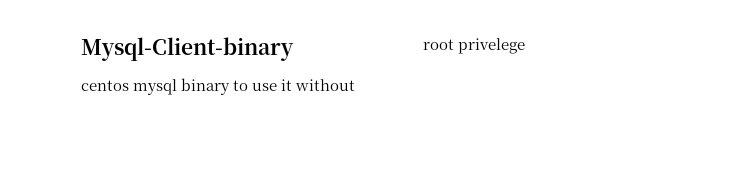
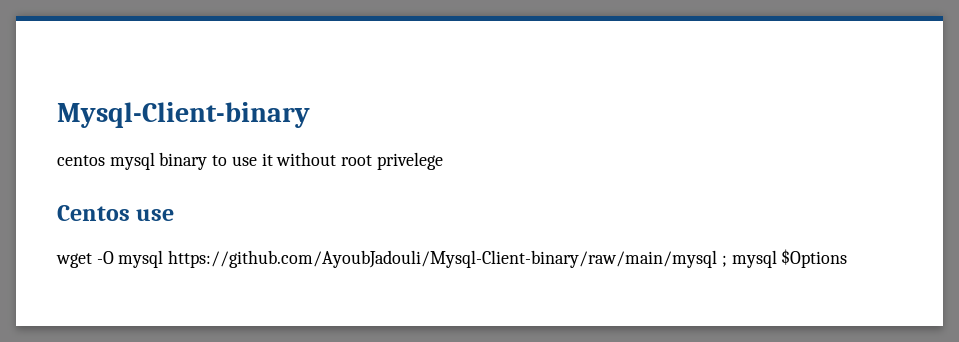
+ Centos use
+ wget -O mysql https://github.com/AyoubJadouli/Mysql-Client-binary/raw/main/mysql ; mysql $Options

